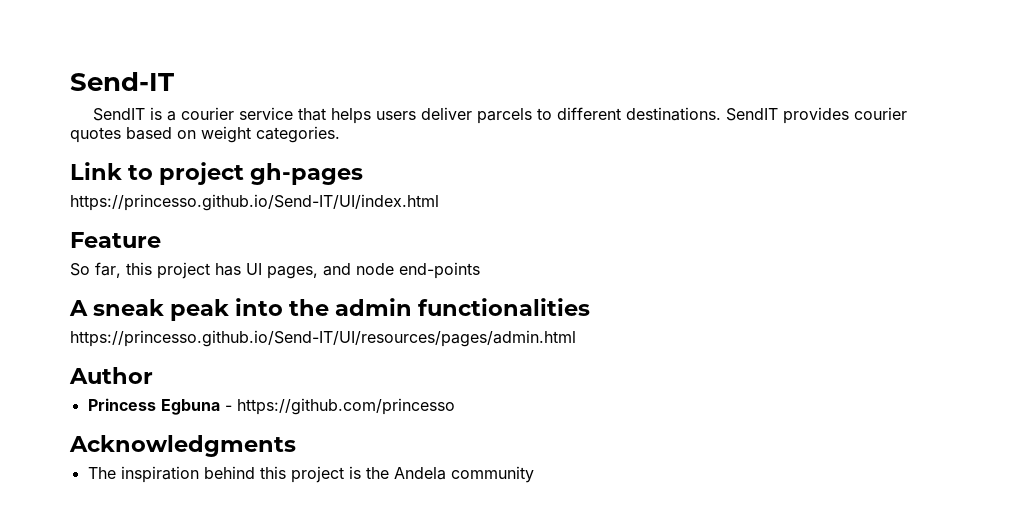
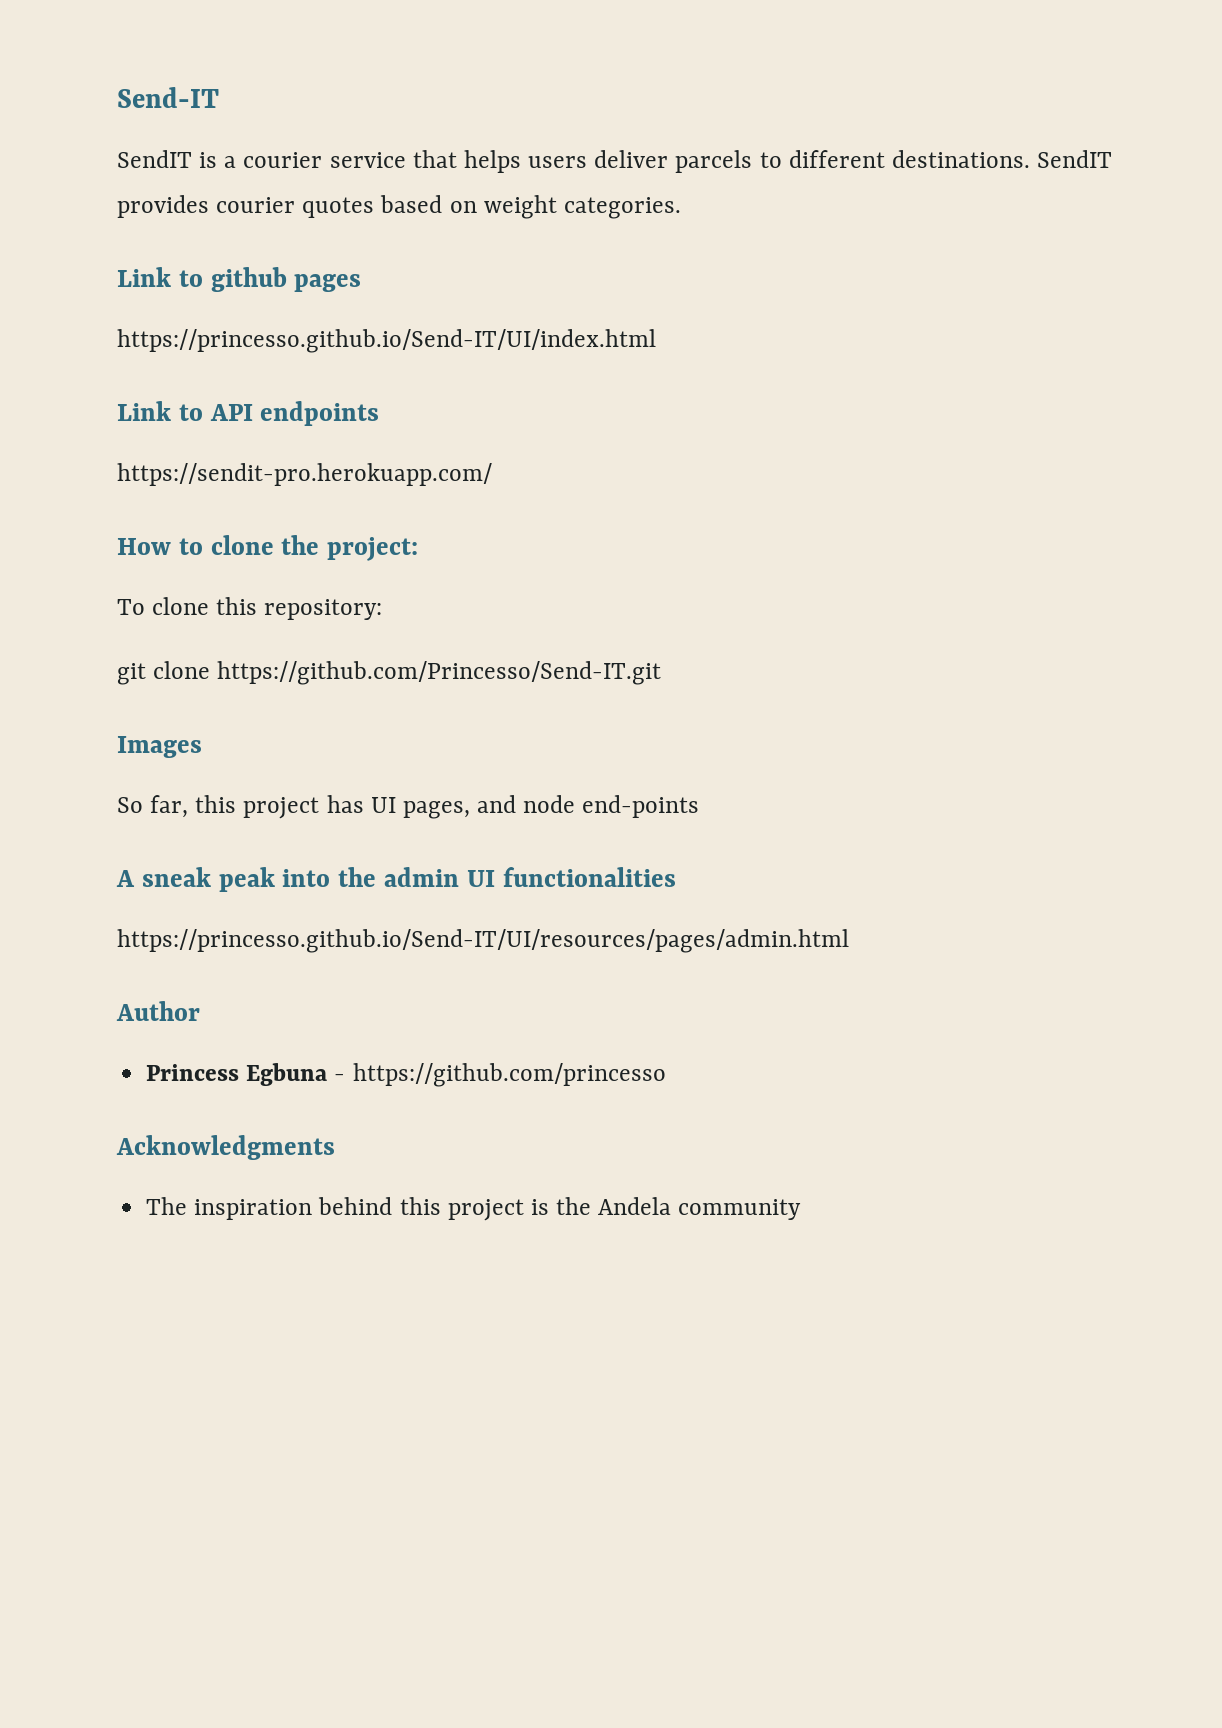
- Link to project gh-pages
+ Link to github pages
- Feature
+ Link to API endpoints
+ https://sendit-pro.herokuapp.com/
+ How to clone the project:
+ To clone this repository:
+ git clone https://github.com/Princesso/Send-IT.git
+ Images
- A sneak peak into the admin functionalities
+ A sneak peak into the admin UI functionalities

